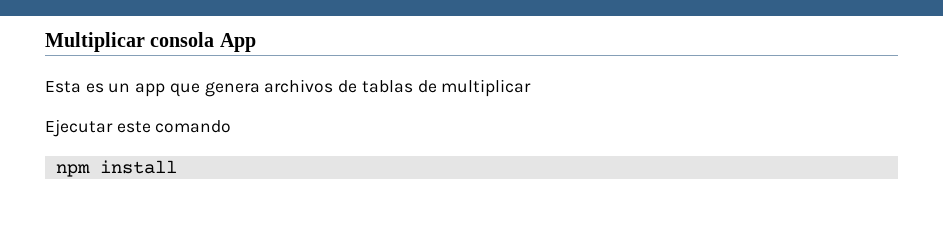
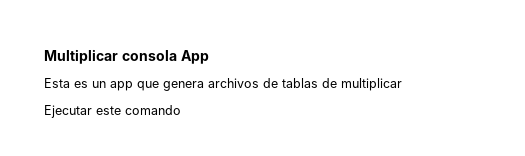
- npm install

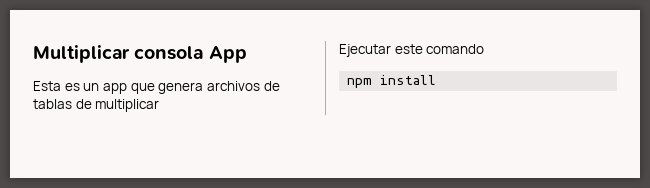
+ npm install

